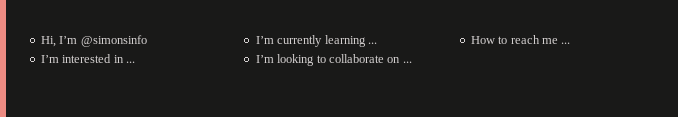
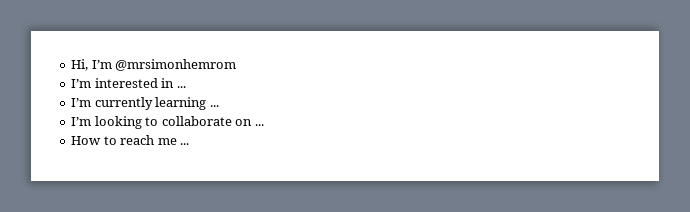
- Hi, I’m @simonsinfo
+ Hi, I’m @mrsimonhemrom

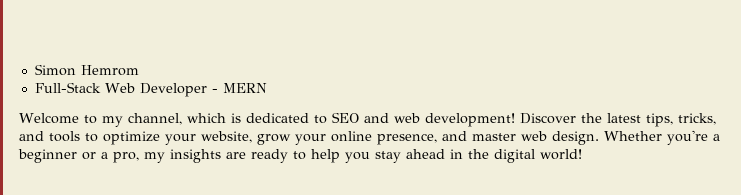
- Hi, I’m @mrsimonhemrom
- I’m interested in ...
- I’m currently learning ...
- I’m looking to collaborate on ...
- How to reach me ...
+ Simon Hemrom
+ Full-Stack Web Developer - MERN
+ Welcome to my channel, which is dedicated to SEO and web development! Discover the latest tips, tricks, and tools to optimize your website, grow your online presence, and master web design. Whether you're a beginner or a pro, my insights are ready to help you stay ahead in the digital world!

